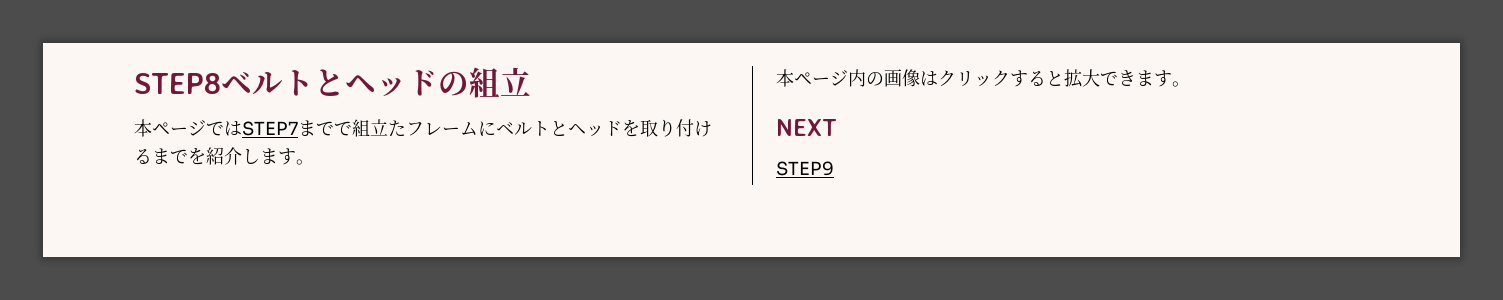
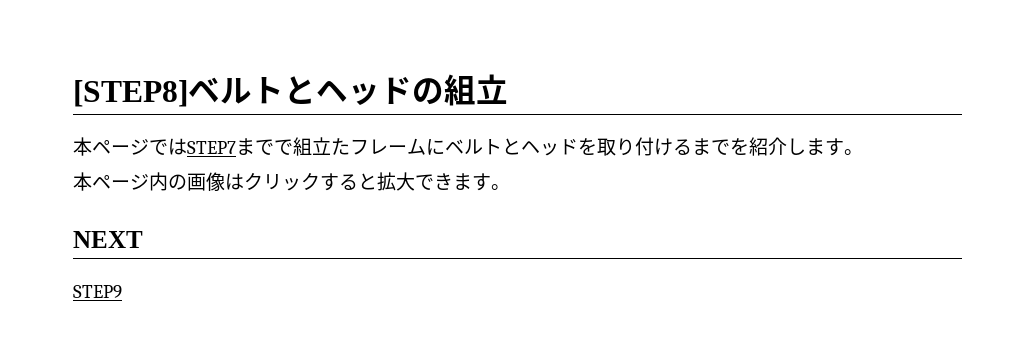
- STEP8ベルトとヘッドの組立
+ [STEP8]ベルトとヘッドの組立

